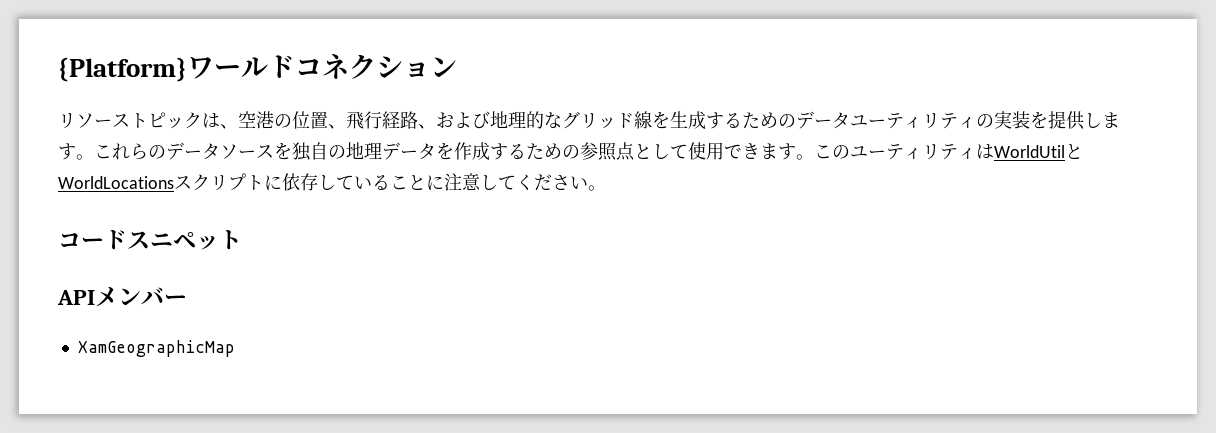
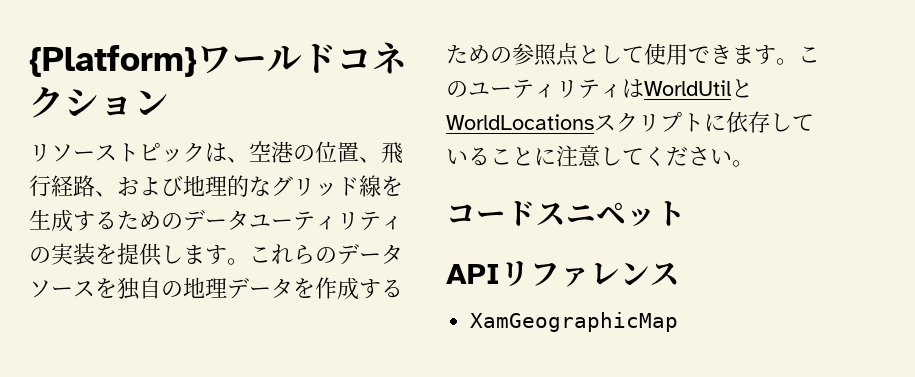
- APIメンバー
+ APIリファレンス

